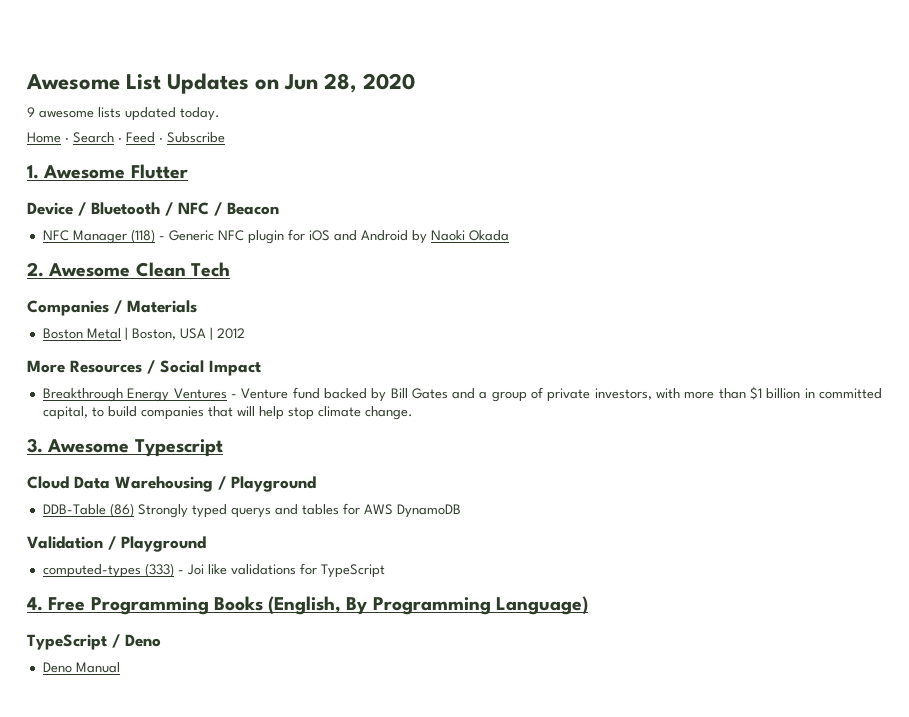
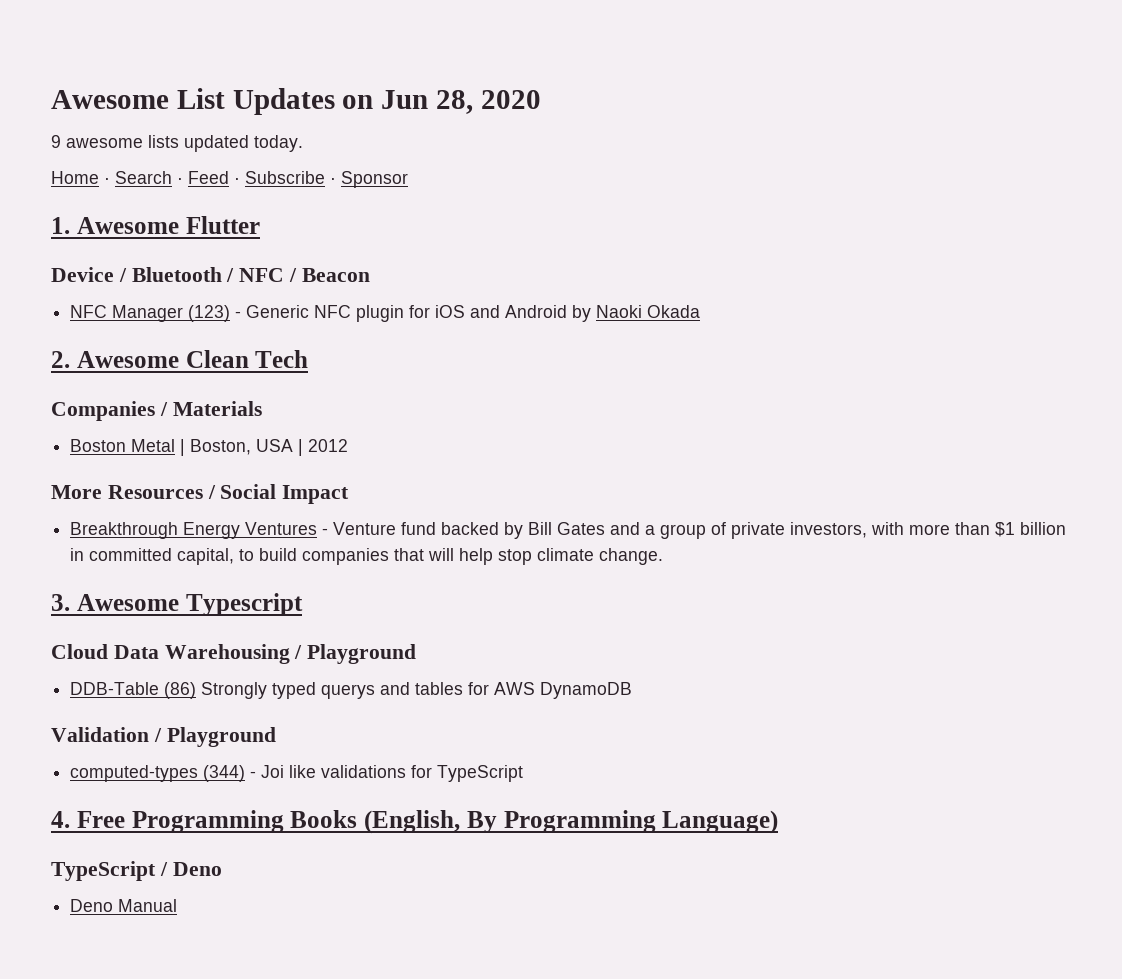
- Home · Search · Feed · Subscribe
+ Home · Search · Feed · Subscribe · Sponsor
- NFC Manager (118) - Generic NFC plugin for iOS and Android by Naoki Okada
+ NFC Manager (123) - Generic NFC plugin for iOS and Android by Naoki Okada
- computed-types (333) - Joi like validations for TypeScript
+ computed-types (344) - Joi like validations for TypeScript

